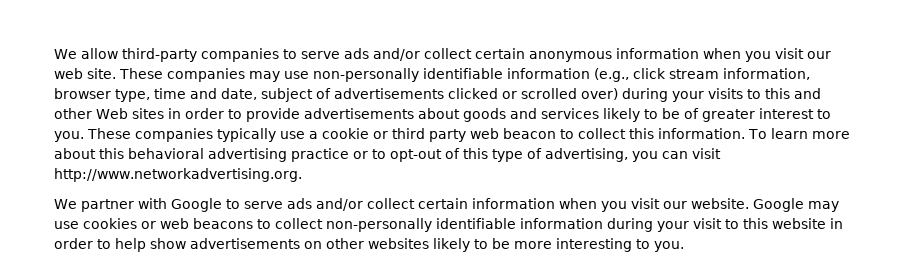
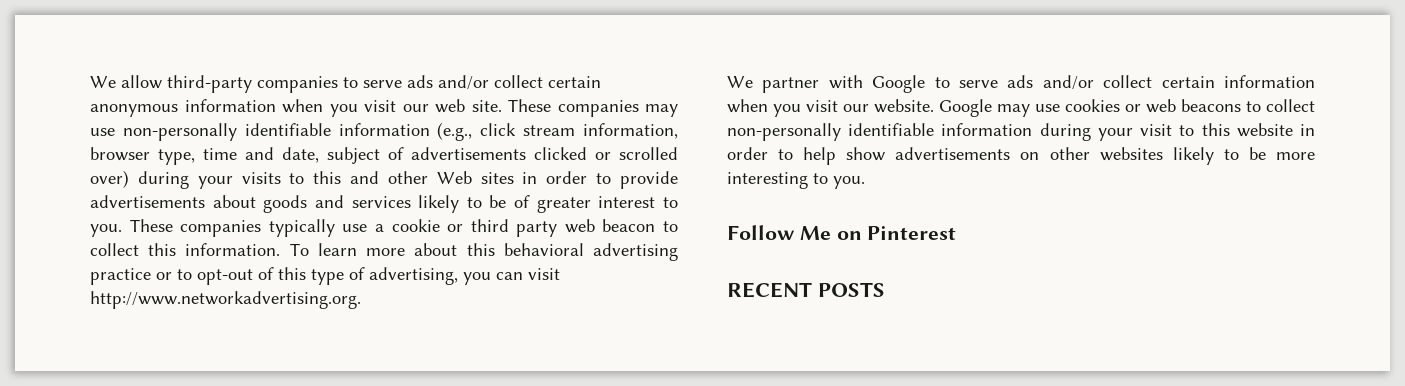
+ Follow Me on Pinterest
+ RECENT POSTS

